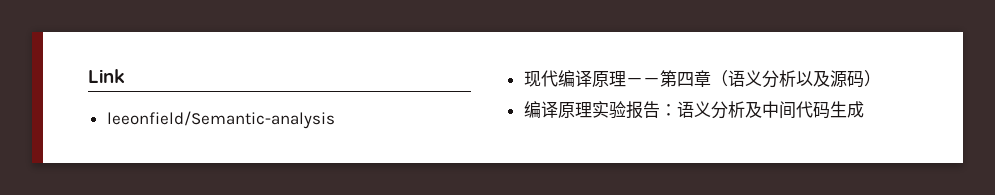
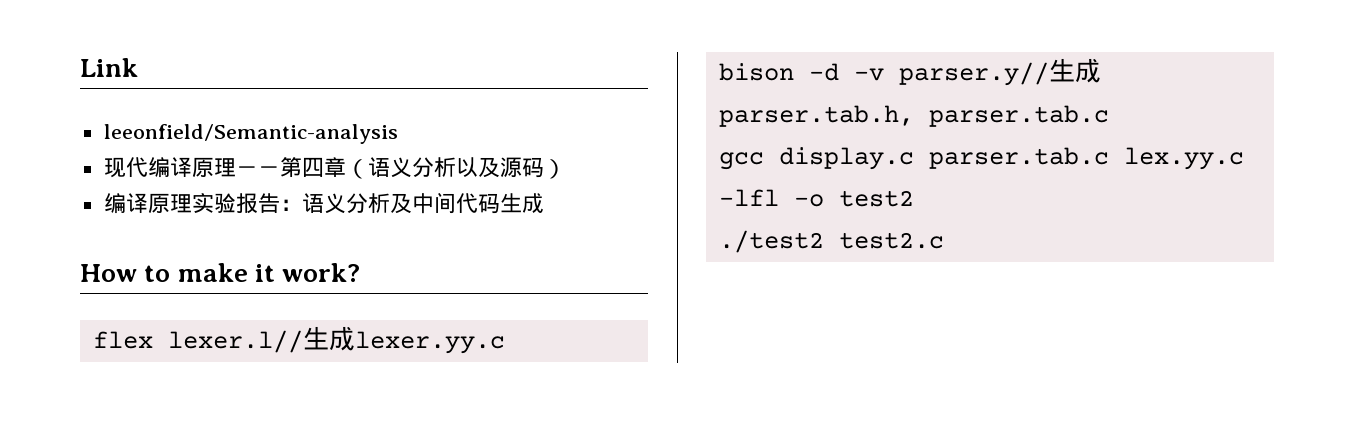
+ How to make it work?
+ flex lexer.l//生成lexer.yy.c
+ bison -d -v parser.y//生成parser.tab.h, parser.tab.c
+ gcc display.c parser.tab.c lex.yy.c -lfl -o test2
+ ./test2 test2.c

